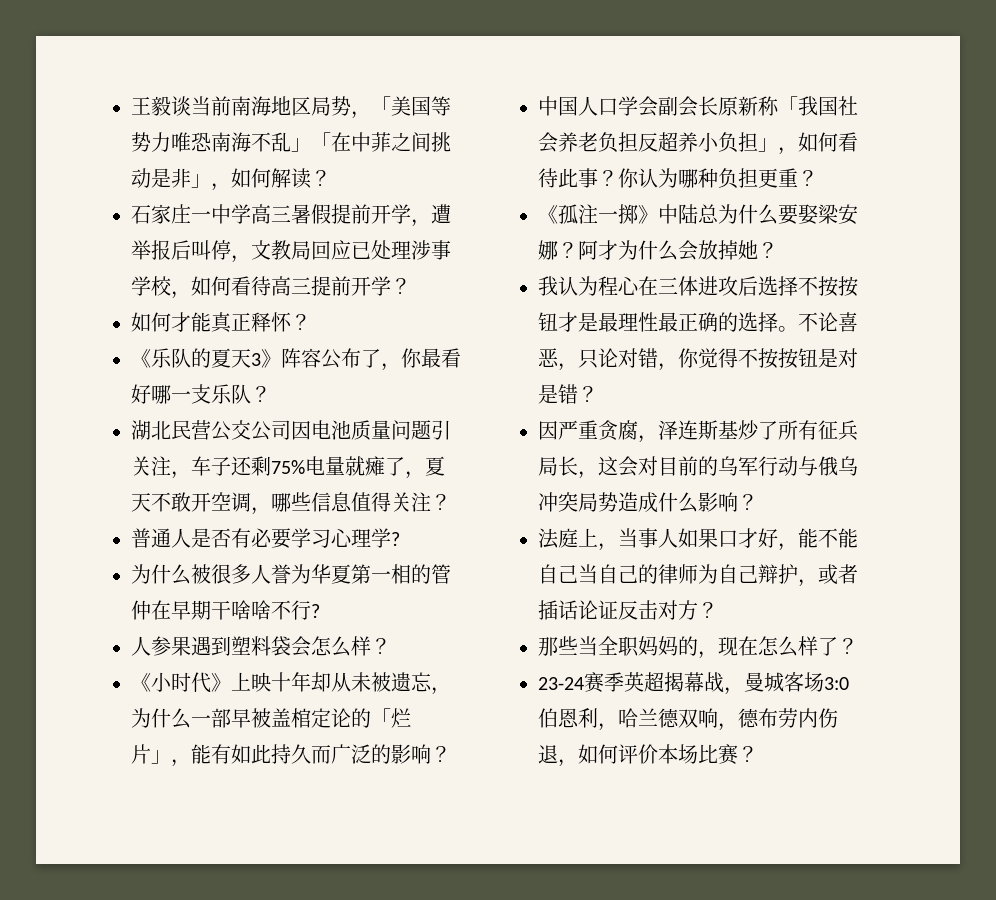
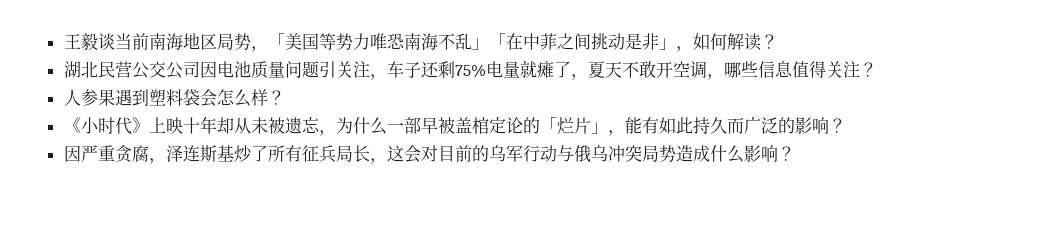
- 石家庄一中学高三暑假提前开学，遭举报后叫停，文教局回应已处理涉事学校，如何看待高三提前开学？
- 如何才能真正释怀？
- 《乐队的夏天3》阵容公布了，你最看好哪一支乐队？
- 普通人是否有必要学习心理学?
- 为什么被很多人誉为华夏第一相的管仲在早期干啥啥不行?
- 中国人口学会副会长原新称「我国社会养老负担反超养小负担」，如何看待此事？你认为哪种负担更重？
- 《孤注一掷》中陆总为什么要娶梁安娜？阿才为什么会放掉她？
- 我认为程心在三体进攻后选择不按按钮才是最理性最正确的选择。不论喜恶，只论对错，你觉得不按按钮是对是错？
- 法庭上，当事人如果口才好，能不能自己当自己的律师为自己辩护，或者插话论证反击对方？
- 那些当全职妈妈的，现在怎么样了？
- 23-24赛季英超揭幕战，曼城客场3:0伯恩利，哈兰德双响，德布劳内伤退，如何评价本场比赛？

